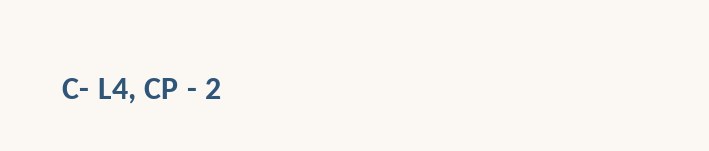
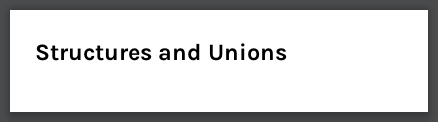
- C- L4, CP - 2
+ Structures and Unions

